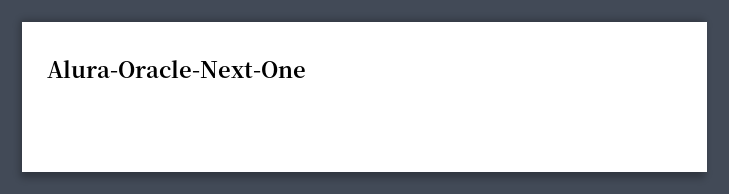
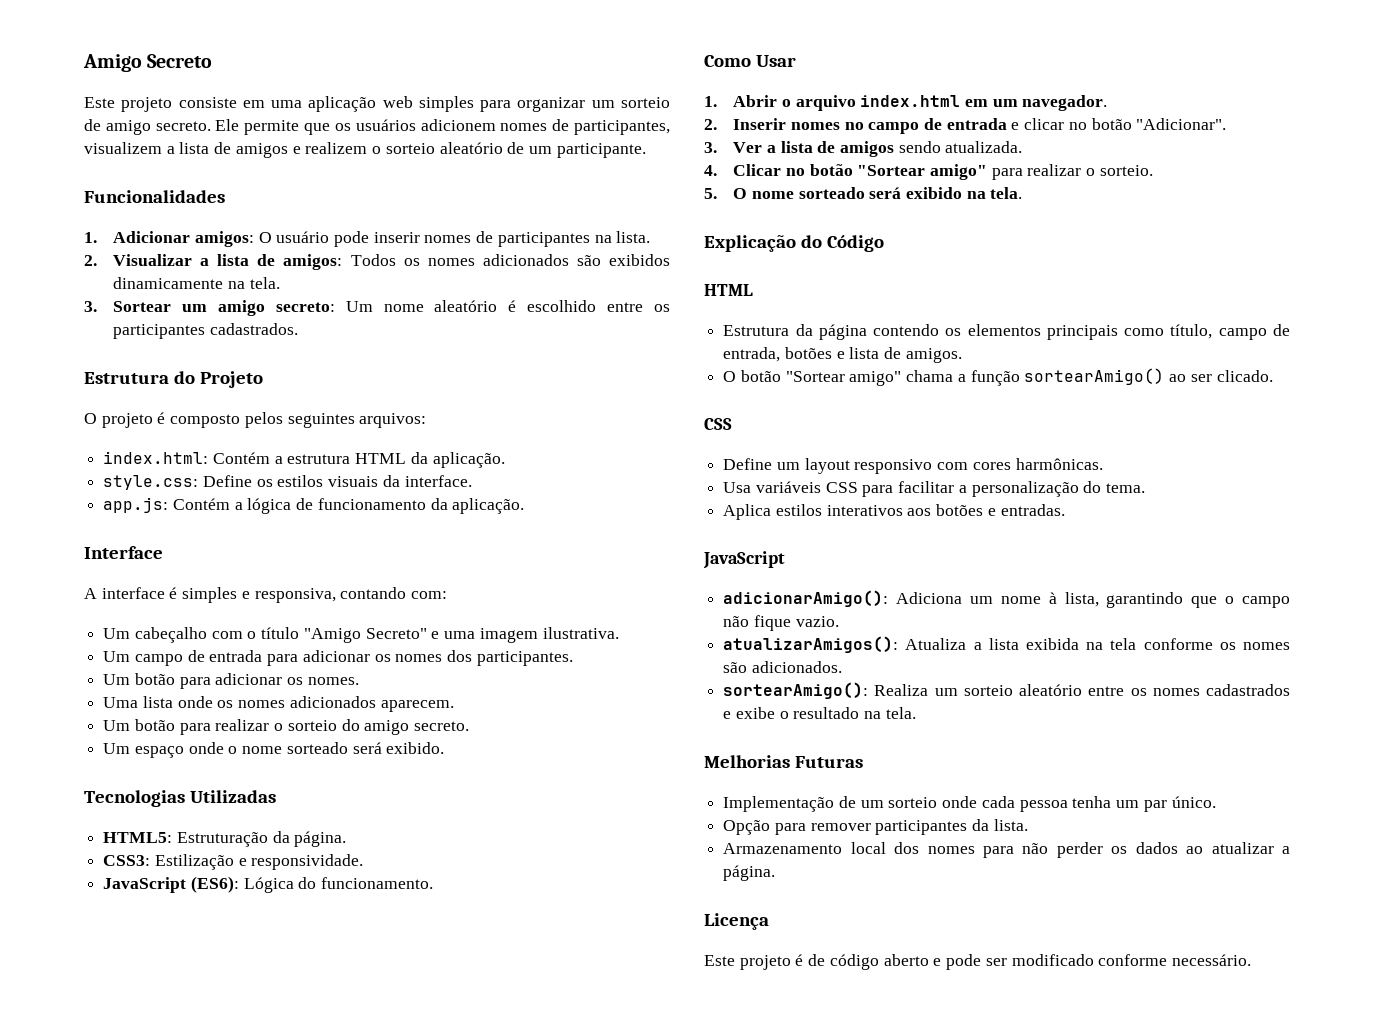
- Alura-Oracle-Next-One
+ Amigo Secreto
+ Este projeto consiste em uma aplicação web simples para organizar um sorteio de amigo secreto. Ele permite que os usuários adicionem nomes de participantes, visualizem a lista de amigos e realizem o sorteio aleatório de um participante.
+ Funcionalidades
+ 1. Adicionar amigos: O usuário pode inserir nomes de participantes na lista.
+ 2. Visualizar a lista de amigos: Todos os nomes adicionados são exibidos dinamicamente na tela.
+ 3. Sortear um amigo secreto: Um nome aleatório é escolhido entre os participantes cadastrados.
+ Estrutura do Projeto
+ O projeto é composto pelos seguintes arquivos:
+ index.html: Contém a estrutura HTML da aplicação.
+ style.css: Define os estilos visuais da interface.
+ app.js: Contém a lógica de funcionamento da aplicação.
+ Interface
+ A interface é simples e responsiva, contando com:
+ Um cabeçalho com o título "Amigo Secreto" e uma imagem ilustrativa.
+ Um campo de entrada para adicionar os nomes dos participantes.
+ Um botão para adicionar os nomes.
+ Uma lista onde os nomes adicionados aparecem.
+ Um botão para realizar o sorteio do amigo secreto.
+ Um espaço onde o nome sorteado será exibido.
+ Tecnologias Utilizadas
+ HTML5: Estruturação da página.
+ CSS3: Estilização e responsividade.
+ JavaScript (ES6): Lógica do funcionamento.
+ Como Usar
+ 1. Abrir o arquivo index.html em um navegador.
+ 2. Inserir nomes no campo de entrada e clicar no botão "Adicionar".
+ 3. Ver a lista de amigos sendo atualizada.
+ 4. Clicar no botão "Sortear amigo" para realizar o sorteio.
+ 5. O nome sorteado será exibido na tela.
+ Explicação do Código
+ HTML
+ Estrutura da página contendo os elementos principais como título, campo de entrada, botões e lista de amigos.
+ O botão "Sortear amigo" chama a função sortearAmigo() ao ser clicado.
+ CSS
+ Define um layout responsivo com cores harmônicas.
+ Usa variáveis CSS para facilitar a personalização do tema.
+ Aplica estilos interativos aos botões e entradas.
+ JavaScript
+ adicionarAmigo(): Adiciona um nome à lista, garantindo que o campo não fique vazio.
+ atualizarAmigos(): Atualiza a lista exibida na tela conforme os nomes são adicionados.
+ sortearAmigo(): Realiza um sorteio aleatório entre os nomes cadastrados e exibe o resultado na tela.
+ Melhorias Futuras
+ Implementação de um sorteio onde cada pessoa tenha um par único.
+ Opção para remover participantes da lista.
+ Armazenamento local dos nomes para não perder os dados ao atualizar a página.
+ Licença
+ Este projeto é de código aberto e pode ser modificado conforme necessário.

